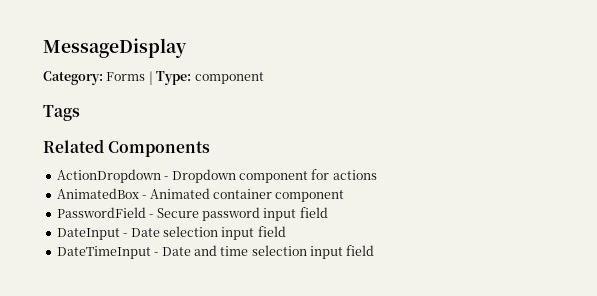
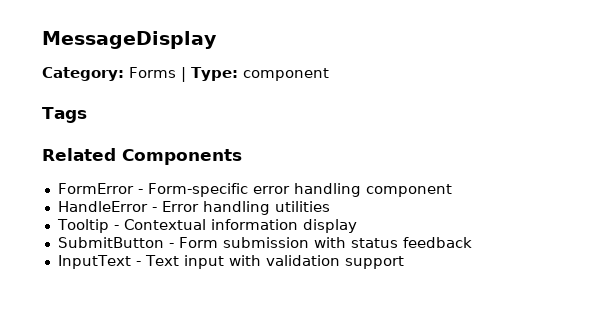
- ActionDropdown - Dropdown component for actions
- AnimatedBox - Animated container component
- PasswordField - Secure password input field
- DateInput - Date selection input field
- DateTimeInput - Date and time selection input field
+ FormError - Form-specific error handling component
+ HandleError - Error handling utilities
+ Tooltip - Contextual information display
+ SubmitButton - Form submission with status feedback
+ InputText - Text input with validation support

